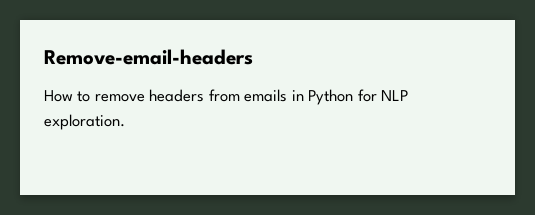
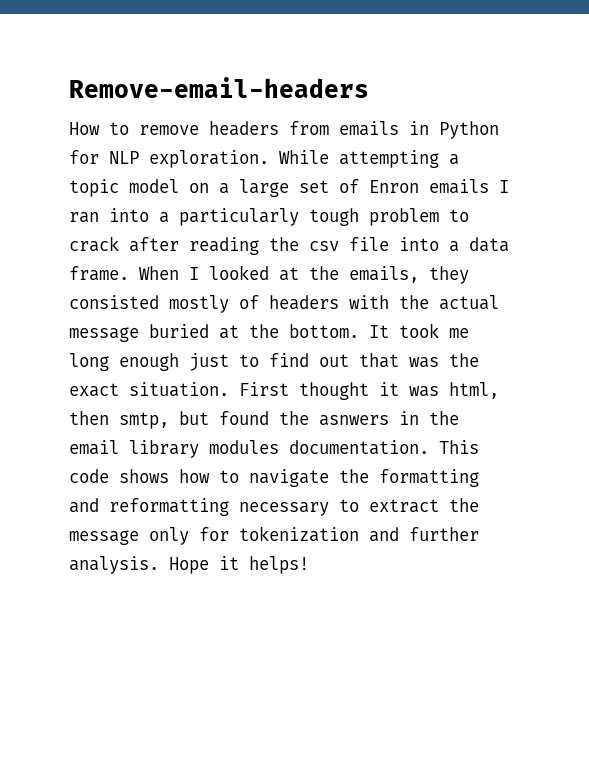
+ While attempting a topic model on a large set of Enron emails I ran into a particularly tough problem to crack after reading the csv file into a data frame. When I looked at the emails, they consisted mostly of headers with the actual message buried at the bottom. It took me long enough just to find out that was the exact situation. First thought it was html, then smtp, but found the asnwers in the email library modules documentation. This code shows how to navigate the formatting and reformatting necessary to extract the message only for tokenization and further analysis. Hope it helps!

